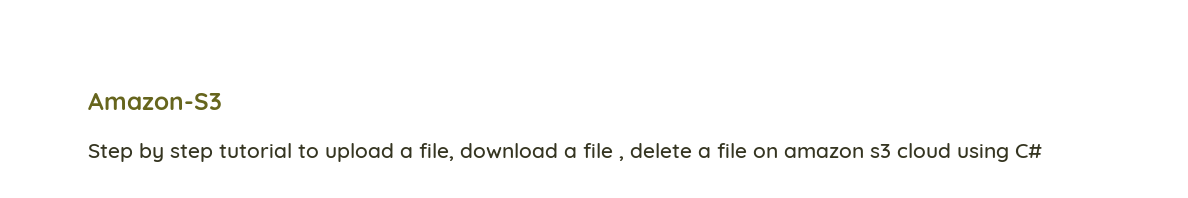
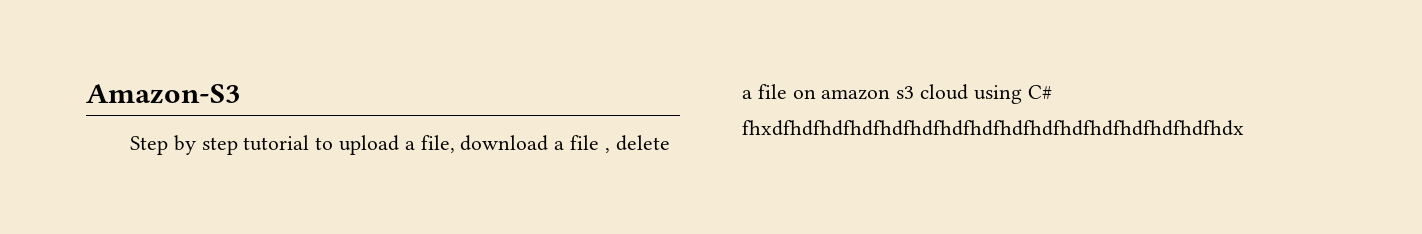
- Step by step tutorial to upload a file, download a file , delete a file on amazon s3 cloud using C#
+ Step by step tutorial to upload a file, download a file , delete a file on amazon s3 cloud using C# fhxdfhdfhdfhdfhdfhdfhdfhdfhdfhdfhdfhdfhdfhdfhdfhdx

